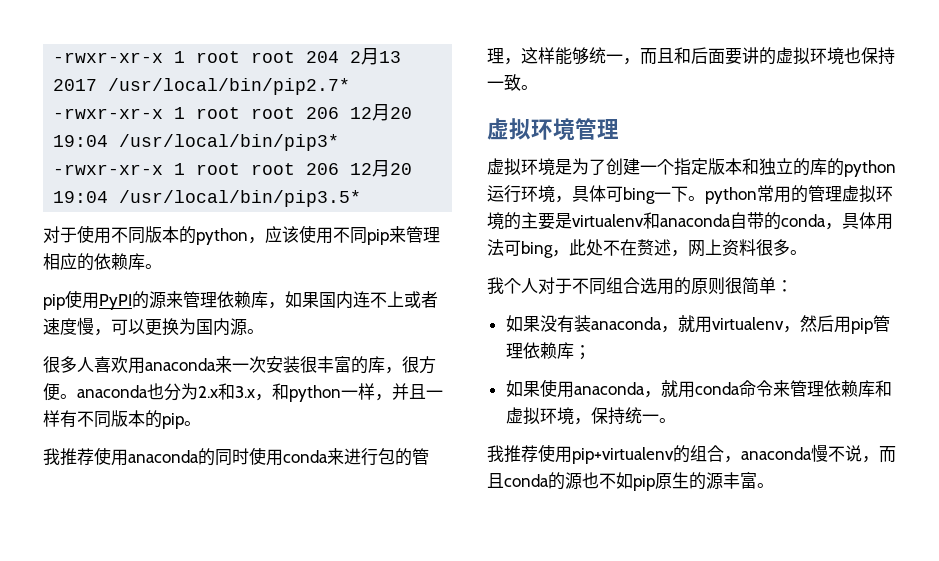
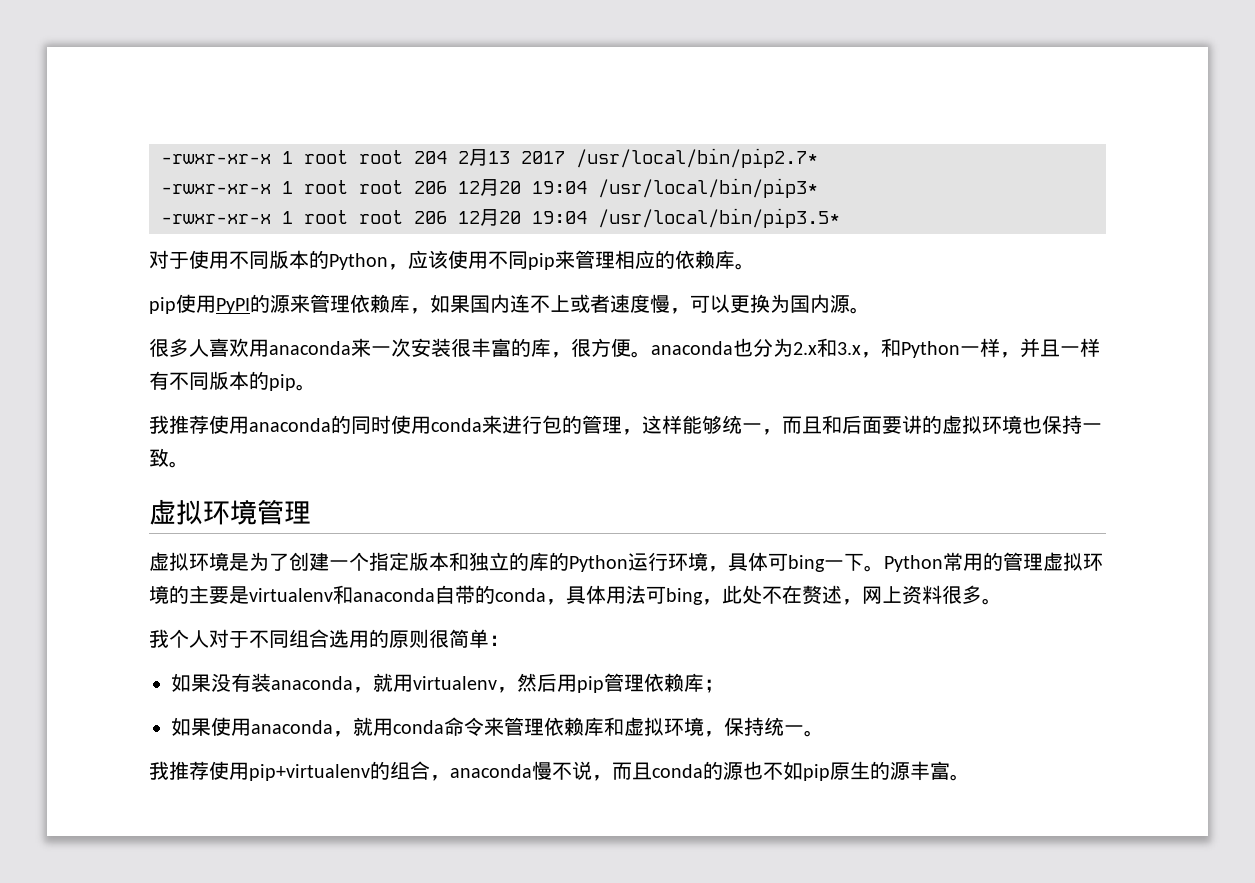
- 对于使用不同版本的python，应该使用不同pip来管理相应的依赖库。
+ 对于使用不同版本的Python，应该使用不同pip来管理相应的依赖库。
- 很多人喜欢用anaconda来一次安装很丰富的库，很方便。anaconda也分为2.x和3.x，和python一样，并且一样有不同版本的pip。
+ 很多人喜欢用anaconda来一次安装很丰富的库，很方便。anaconda也分为2.x和3.x，和Python一样，并且一样有不同版本的pip。
- 虚拟环境是为了创建一个指定版本和独立的库的python运行环境，具体可bing一下。python常用的管理虚拟环境的主要是virtualenv和anaconda自带的conda，具体用法可bing，此处不在赘述，网上资料很多。
+ 虚拟环境是为了创建一个指定版本和独立的库的Python运行环境，具体可bing一下。Python常用的管理虚拟环境的主要是virtualenv和anaconda自带的conda，具体用法可bing，此处不在赘述，网上资料很多。

